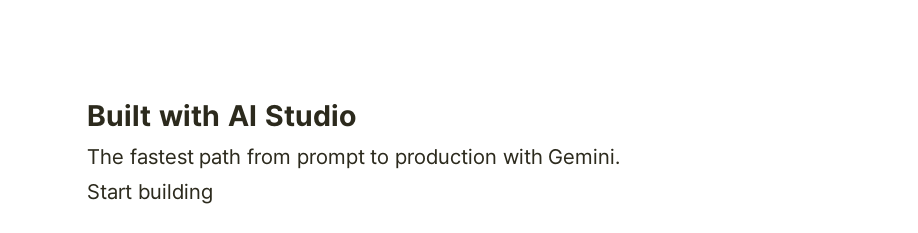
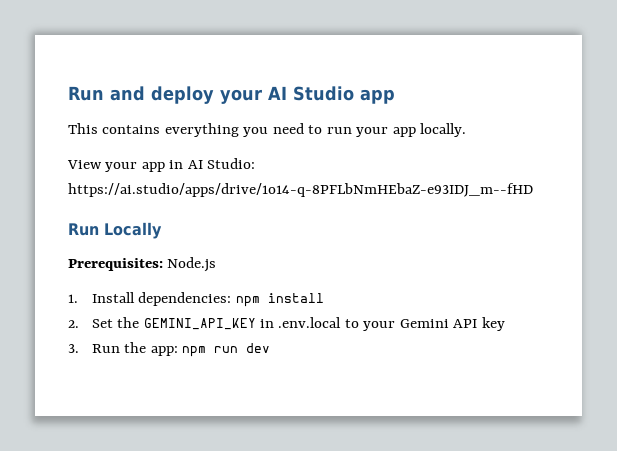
- Built with AI Studio
- The fastest path from prompt to production with Gemini.
- Start building
+ Run and deploy your AI Studio app
+ This contains everything you need to run your app locally.
+ View your app in AI Studio: https://ai.studio/apps/drive/1o14-q-8PFLbNmHEbaZ-e93IDJ_m--fHD
+ Run Locally
+ Prerequisites: Node.js
+ 1. Install dependencies: npm install
+ 2. Set the GEMINI_API_KEY in .env.local to your Gemini API key
+ 3. Run the app: npm run dev

